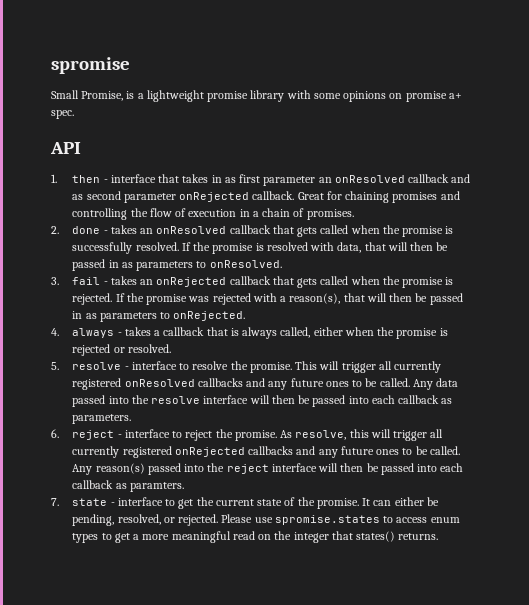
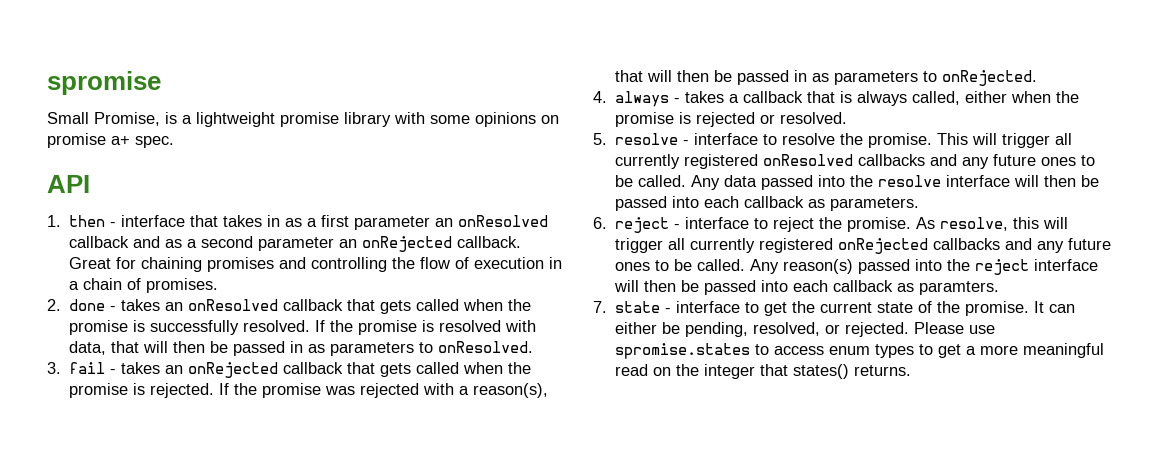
- 1. then - interface that takes in as first parameter an onResolved callback and as second parameter onRejected callback.
+ 1. then - interface that takes in as a first parameter an onResolved callback and as a second parameter an onRejected callback.

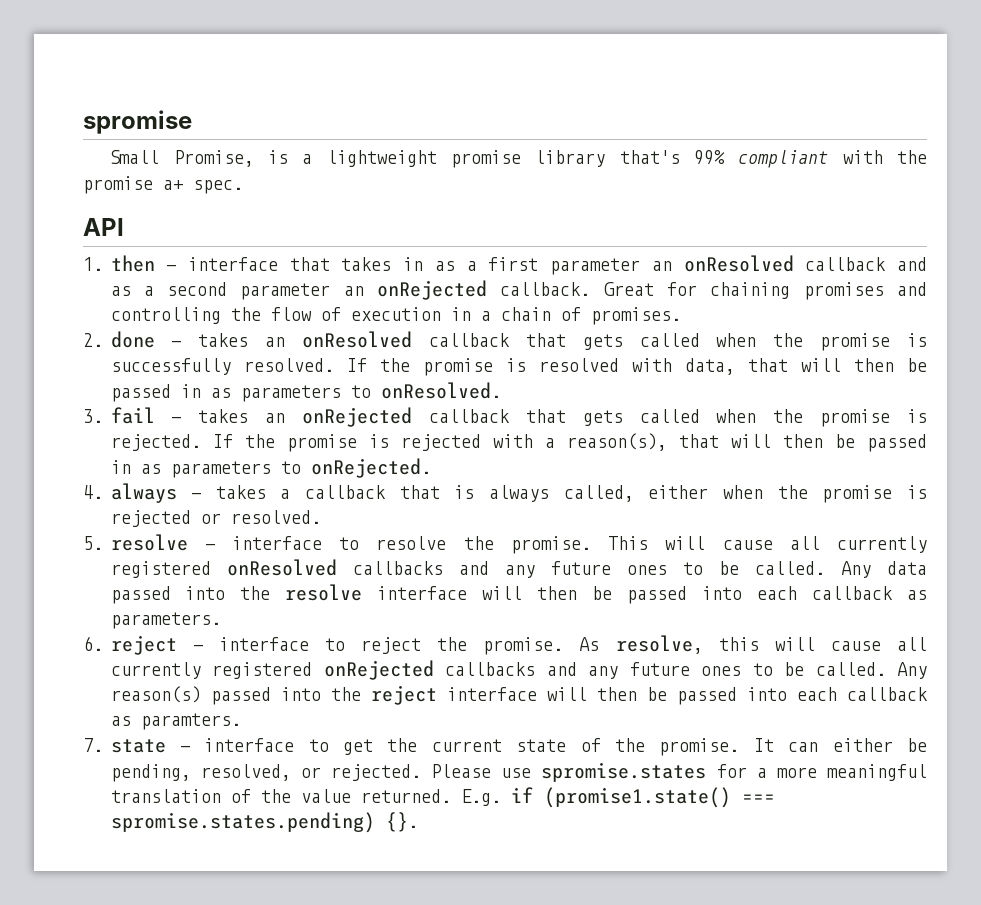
- Small Promise, is a lightweight promise library with some opinions on promise a+ spec.
+ Small Promise, is a lightweight promise library that's 99% compliant with the promise a+ spec.
- If the promise was rejected with a reason(s), that will then be passed in as parameters to onRejected.
+ If the promise is rejected with a reason(s), that will then be passed in as parameters to onRejected.
- This will trigger all currently registered onResolved callbacks and any future ones to be called.
+ This will cause all currently registered onResolved callbacks and any future ones to be called.
- As resolve, this will trigger all currently registered onRejected callbacks and any future ones to be called.
+ As resolve, this will cause all currently registered onRejected callbacks and any future ones to be called.
- Please use spromise.states to access enum types to get a more meaningful read on the integer that states() returns.
+ Please use spromise.states for a more meaningful translation of the value returned. E.g. if (promise1.state() === spromise.states.pending) {}.

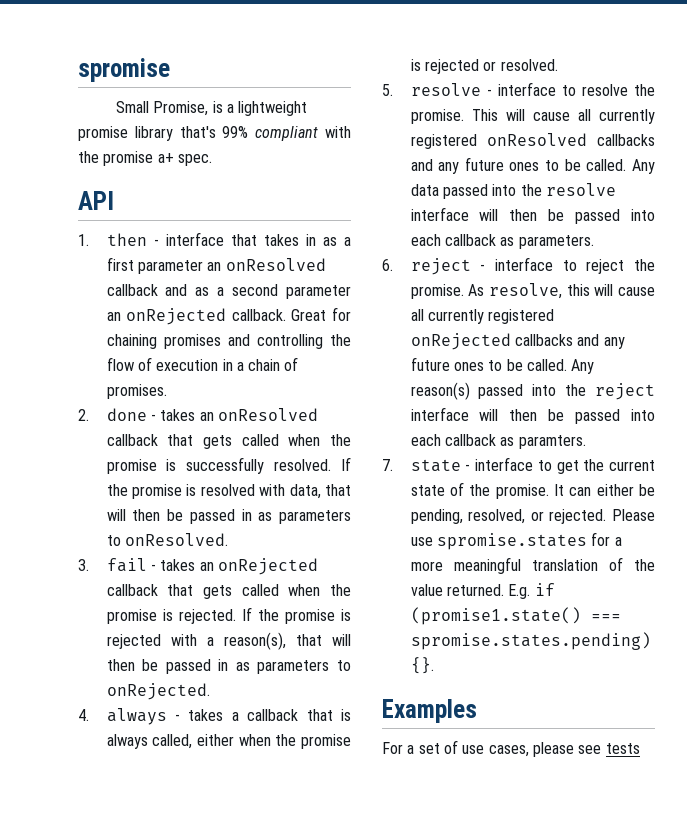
+ Examples
+ For a set of use cases, please see tests

